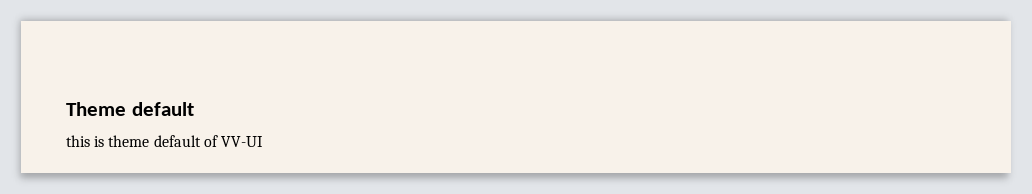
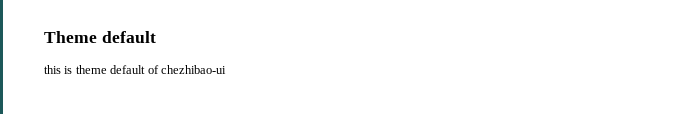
- this is theme default of VV-UI
+ this is theme default of chezhibao-ui

